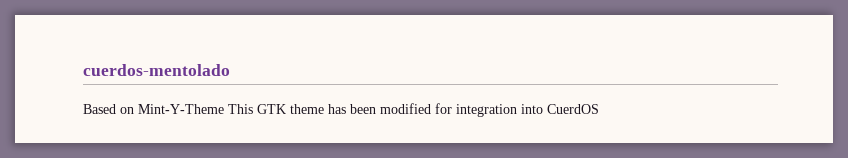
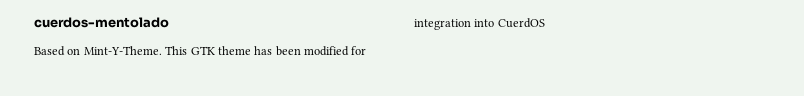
- Based on Mint-Y-Theme This GTK theme has been modified for integration into CuerdOS
+ Based on Mint-Y-Theme. This GTK theme has been modified for integration into CuerdOS

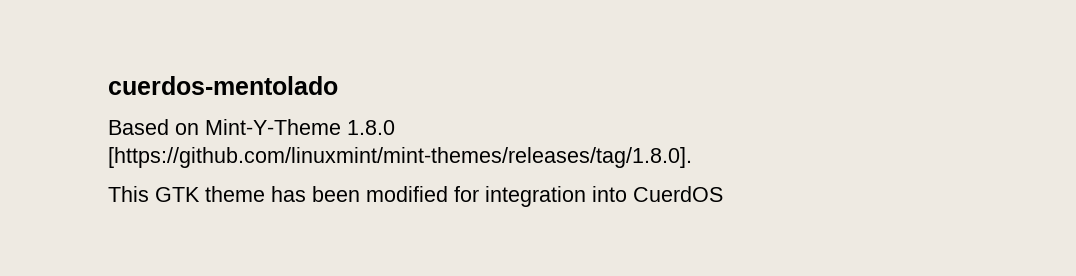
- Based on Mint-Y-Theme. This GTK theme has been modified for integration into CuerdOS
+ Based on Mint-Y-Theme 1.8.0 [https://github.com/linuxmint/mint-themes/releases/tag/1.8.0].
+ This GTK theme has been modified for integration into CuerdOS

